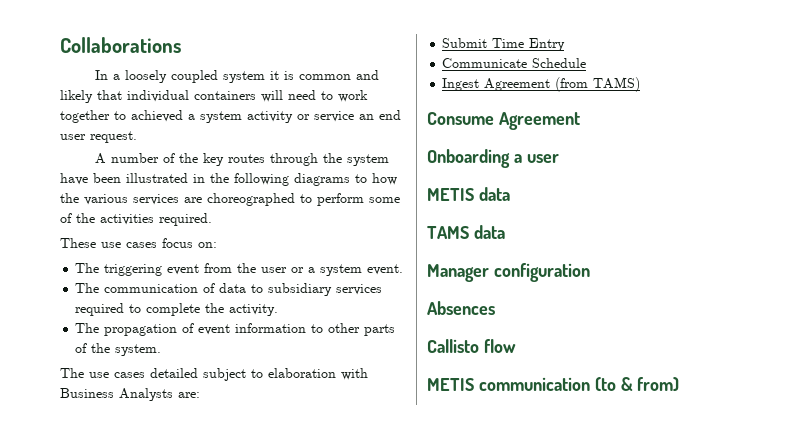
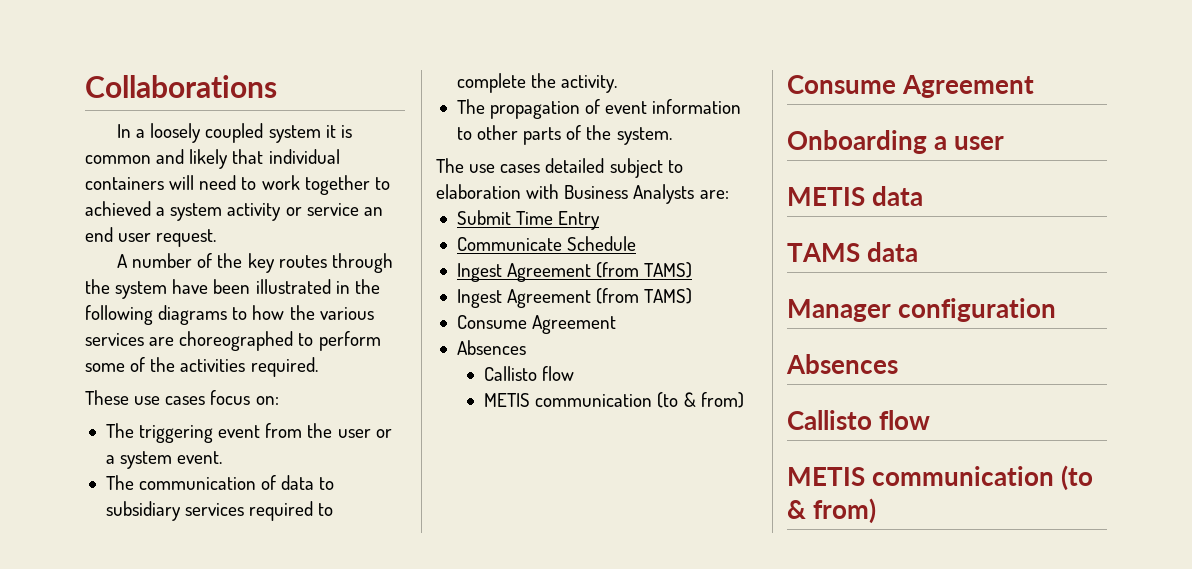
  Communicate Schedule
  Ingest Agreement (from TAMS)
+ Ingest Agreement (from TAMS)
+ Consume Agreement
+ Absences
+ Callisto flow
+ METIS communication (to & from)

